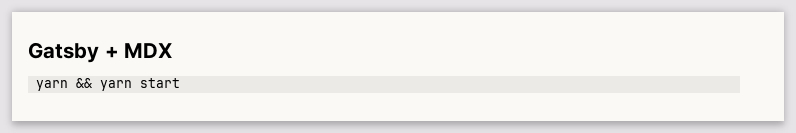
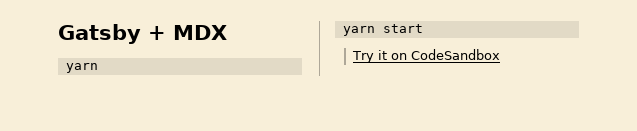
  Gatsby + MDX
- yarn && yarn start
+ yarn
+ yarn start
+ Try it on CodeSandbox

